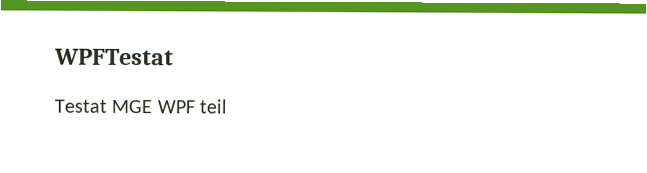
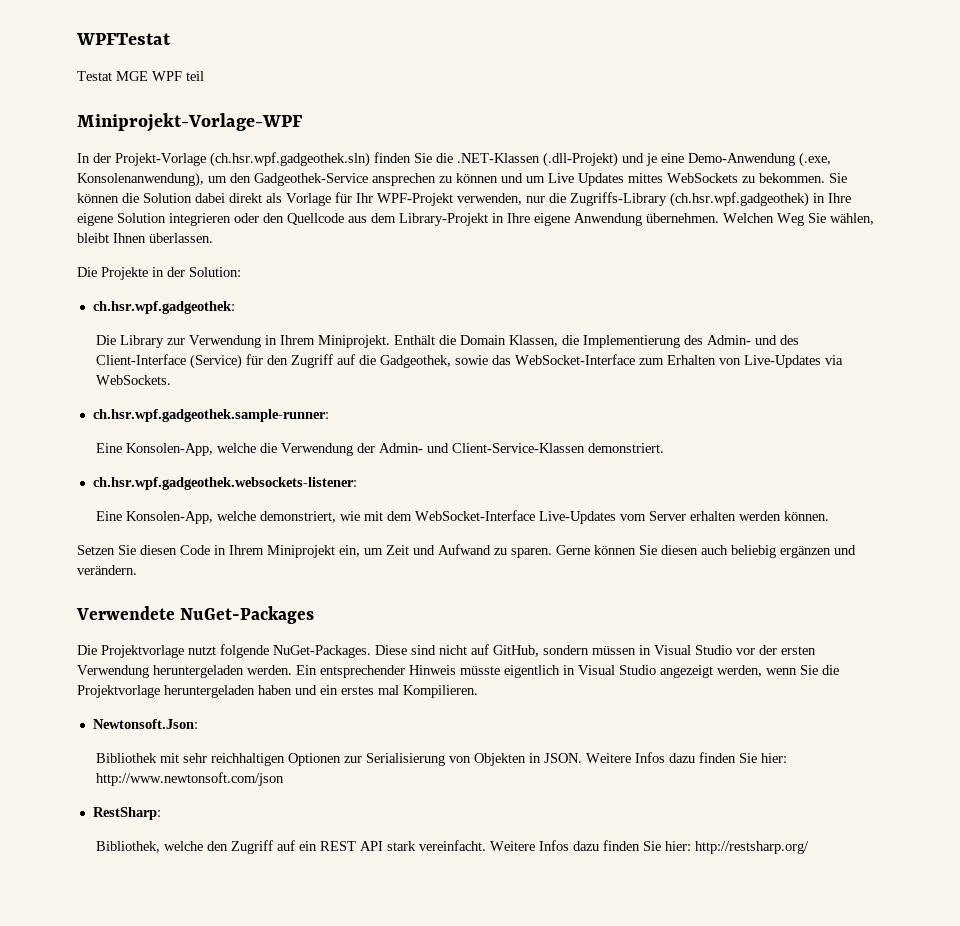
+ Miniprojekt-Vorlage-WPF
+ In der Projekt-Vorlage (ch.hsr.wpf.gadgeothek.sln) finden Sie die .NET-Klassen (.dll-Projekt) und je eine Demo-Anwendung (.exe, Konsolenanwendung), um den Gadgeothek-Service ansprechen zu können und um Live Updates mittes WebSockets zu bekommen. Sie können die Solution dabei direkt als Vorlage für Ihr WPF-Projekt verwenden, nur die Zugriffs-Library (ch.hsr.wpf.gadgeothek) in Ihre eigene Solution integrieren oder den Quellcode aus dem Library-Projekt in Ihre eigene Anwendung übernehmen. Welchen Weg Sie wählen, bleibt Ihnen überlassen.
+ Die Projekte in der Solution:
+ ch.hsr.wpf.gadgeothek:
+ Die Library zur Verwendung in Ihrem Miniprojekt. Enthält die Domain Klassen, die Implementierung des Admin- und des Client-Interface (Service) für den Zugriff auf die Gadgeothek, sowie das WebSocket-Interface zum Erhalten von Live-Updates via WebSockets.
+ ch.hsr.wpf.gadgeothek.sample-runner:
+ Eine Konsolen-App, welche die Verwendung der Admin- und Client-Service-Klassen demonstriert.
+ ch.hsr.wpf.gadgeothek.websockets-listener:
+ Eine Konsolen-App, welche demonstriert, wie mit dem WebSocket-Interface Live-Updates vom Server erhalten werden können.
+ Setzen Sie diesen Code in Ihrem Miniprojekt ein, um Zeit und Aufwand zu sparen. Gerne können Sie diesen auch beliebig ergänzen und verändern.
+ Verwendete NuGet-Packages
+ Die Projektvorlage nutzt folgende NuGet-Packages. Diese sind nicht auf GitHub, sondern müssen in Visual Studio vor der ersten Verwendung heruntergeladen werden. Ein entsprechender Hinweis müsste eigentlich in Visual Studio angezeigt werden, wenn Sie die Projektvorlage heruntergeladen haben und ein erstes mal Kompilieren.
+ Newtonsoft.Json:
+ Bibliothek mit sehr reichhaltigen Optionen zur Serialisierung von Objekten in JSON. Weitere Infos dazu finden Sie hier: http://www.newtonsoft.com/json
+ RestSharp:
+ Bibliothek, welche den Zugriff auf ein REST API stark vereinfacht. Weitere Infos dazu finden Sie hier: http://restsharp.org/

